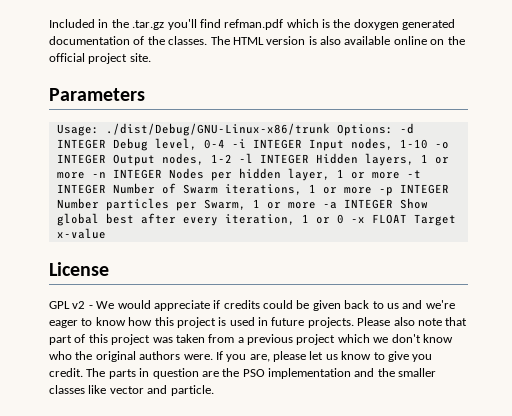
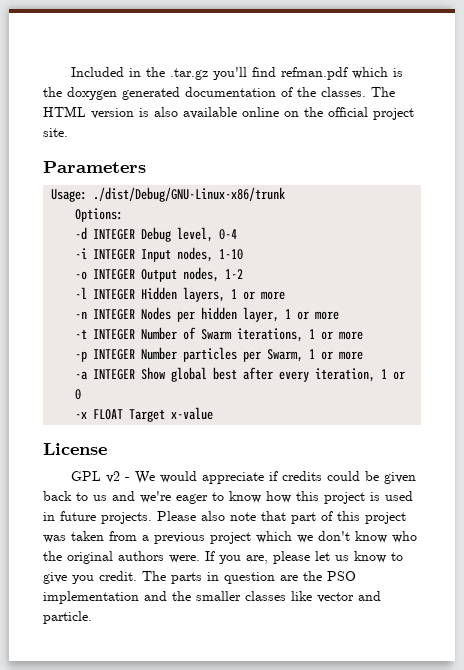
- ./dist/Debug/GNU-Linux-x86/trunk Options: -d INTEGER Debug level, 0-4 -i INTEGER Input nodes, 1-10 -o INTEGER Output nodes, 1-2 -l INTEGER Hidden layers, 1 or more -n INTEGER Nodes per hidden layer, 1 or more -t INTEGER Number of Swarm iterations, 1 or more -p INTEGER Number particles per Swarm, 1 or more -a INTEGER Show global best after every iteration, 1 or 0 -x FLOAT Target x-value
+ ./dist/Debug/GNU-Linux-x86/trunk
+ Options:
+ -d INTEGER Debug level, 0-4
+ -i INTEGER Input nodes, 1-10
+ -o INTEGER Output nodes, 1-2
+ -l INTEGER Hidden layers, 1 or more
+ -n INTEGER Nodes per hidden layer, 1 or more
+ -t INTEGER Number of Swarm iterations, 1 or more
+ -p INTEGER Number particles per Swarm, 1 or more
+ -a INTEGER Show global best after every iteration, 1 or 0
+ -x FLOAT Target x-value

